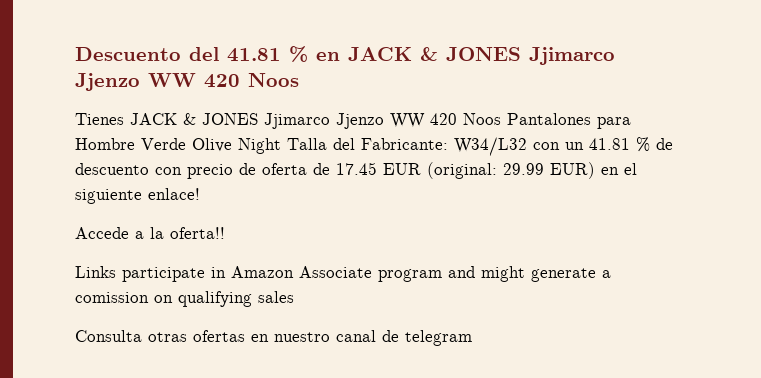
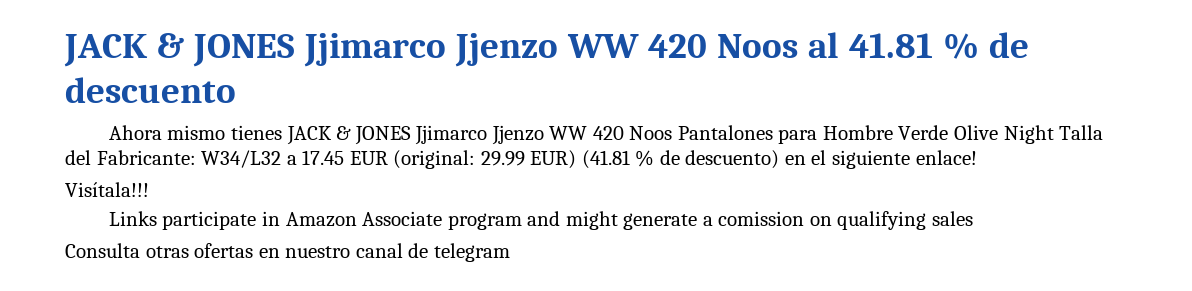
- Descuento del 41.81 % en JACK & JONES Jjimarco Jjenzo WW 420 Noos
- Tienes JACK & JONES Jjimarco Jjenzo WW 420 Noos Pantalones para Hombre Verde Olive Night Talla del Fabricante: W34/L32 con un 41.81 % de descuento con precio de oferta de 17.45 EUR (original: 29.99 EUR) en el siguiente enlace!
+ JACK & JONES Jjimarco Jjenzo WW 420 Noos al 41.81 % de descuento
+ Ahora mismo tienes JACK & JONES Jjimarco Jjenzo WW 420 Noos Pantalones para Hombre Verde Olive Night Talla del Fabricante: W34/L32 a 17.45 EUR (original: 29.99 EUR) (41.81 % de descuento) en el siguiente enlace!
- Accede a la oferta!!
+ Visítala!!!

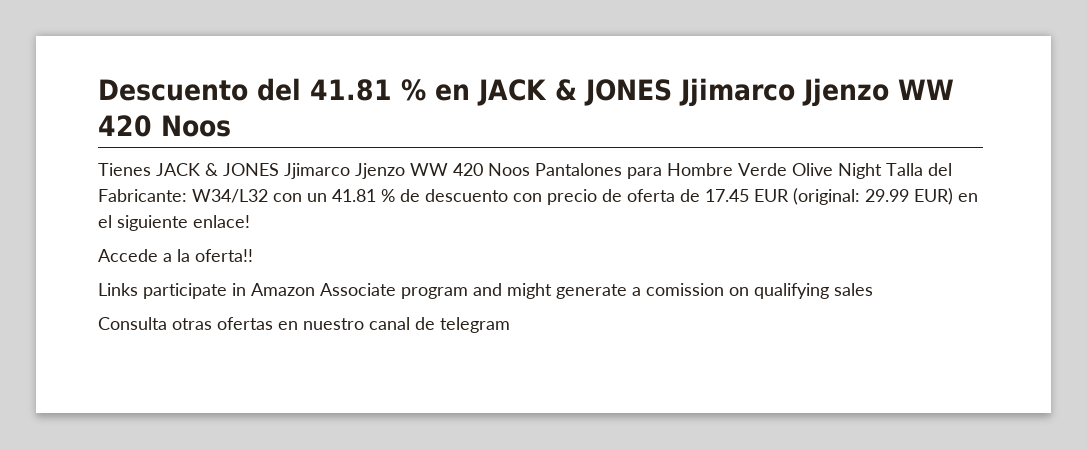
- JACK & JONES Jjimarco Jjenzo WW 420 Noos al 41.81 % de descuento
- Ahora mismo tienes JACK & JONES Jjimarco Jjenzo WW 420 Noos Pantalones para Hombre Verde Olive Night Talla del Fabricante: W34/L32 a 17.45 EUR (original: 29.99 EUR) (41.81 % de descuento) en el siguiente enlace!
+ Descuento del 41.81 % en JACK & JONES Jjimarco Jjenzo WW 420 Noos
+ Tienes JACK & JONES Jjimarco Jjenzo WW 420 Noos Pantalones para Hombre Verde Olive Night Talla del Fabricante: W34/L32 con un 41.81 % de descuento con precio de oferta de 17.45 EUR (original: 29.99 EUR) en el siguiente enlace!
- Visítala!!!
+ Accede a la oferta!!

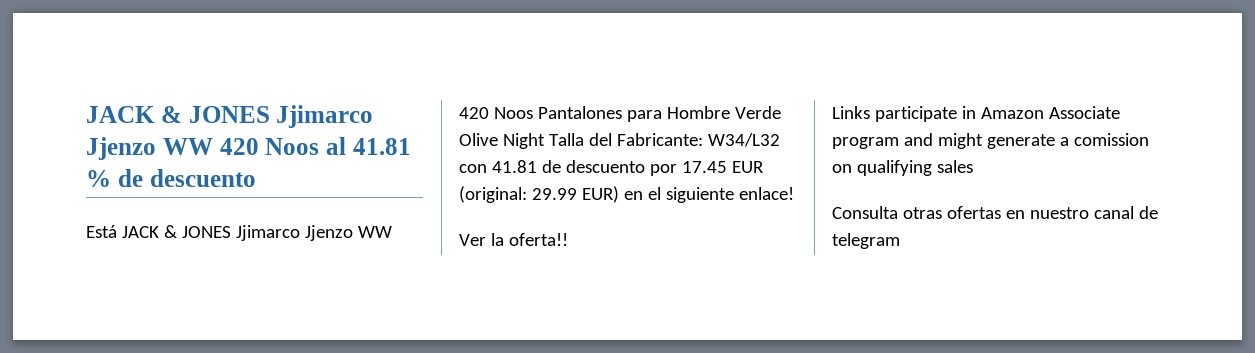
- Descuento del 41.81 % en JACK & JONES Jjimarco Jjenzo WW 420 Noos
- Tienes JACK & JONES Jjimarco Jjenzo WW 420 Noos Pantalones para Hombre Verde Olive Night Talla del Fabricante: W34/L32 con un 41.81 % de descuento con precio de oferta de 17.45 EUR (original: 29.99 EUR) en el siguiente enlace!
+ JACK & JONES Jjimarco Jjenzo WW 420 Noos al 41.81 % de descuento
+ Está JACK & JONES Jjimarco Jjenzo WW 420 Noos Pantalones para Hombre Verde Olive Night Talla del Fabricante: W34/L32 con 41.81 de descuento por 17.45 EUR (original: 29.99 EUR) en el siguiente enlace!
- Accede a la oferta!!
+ Ver la oferta!!

